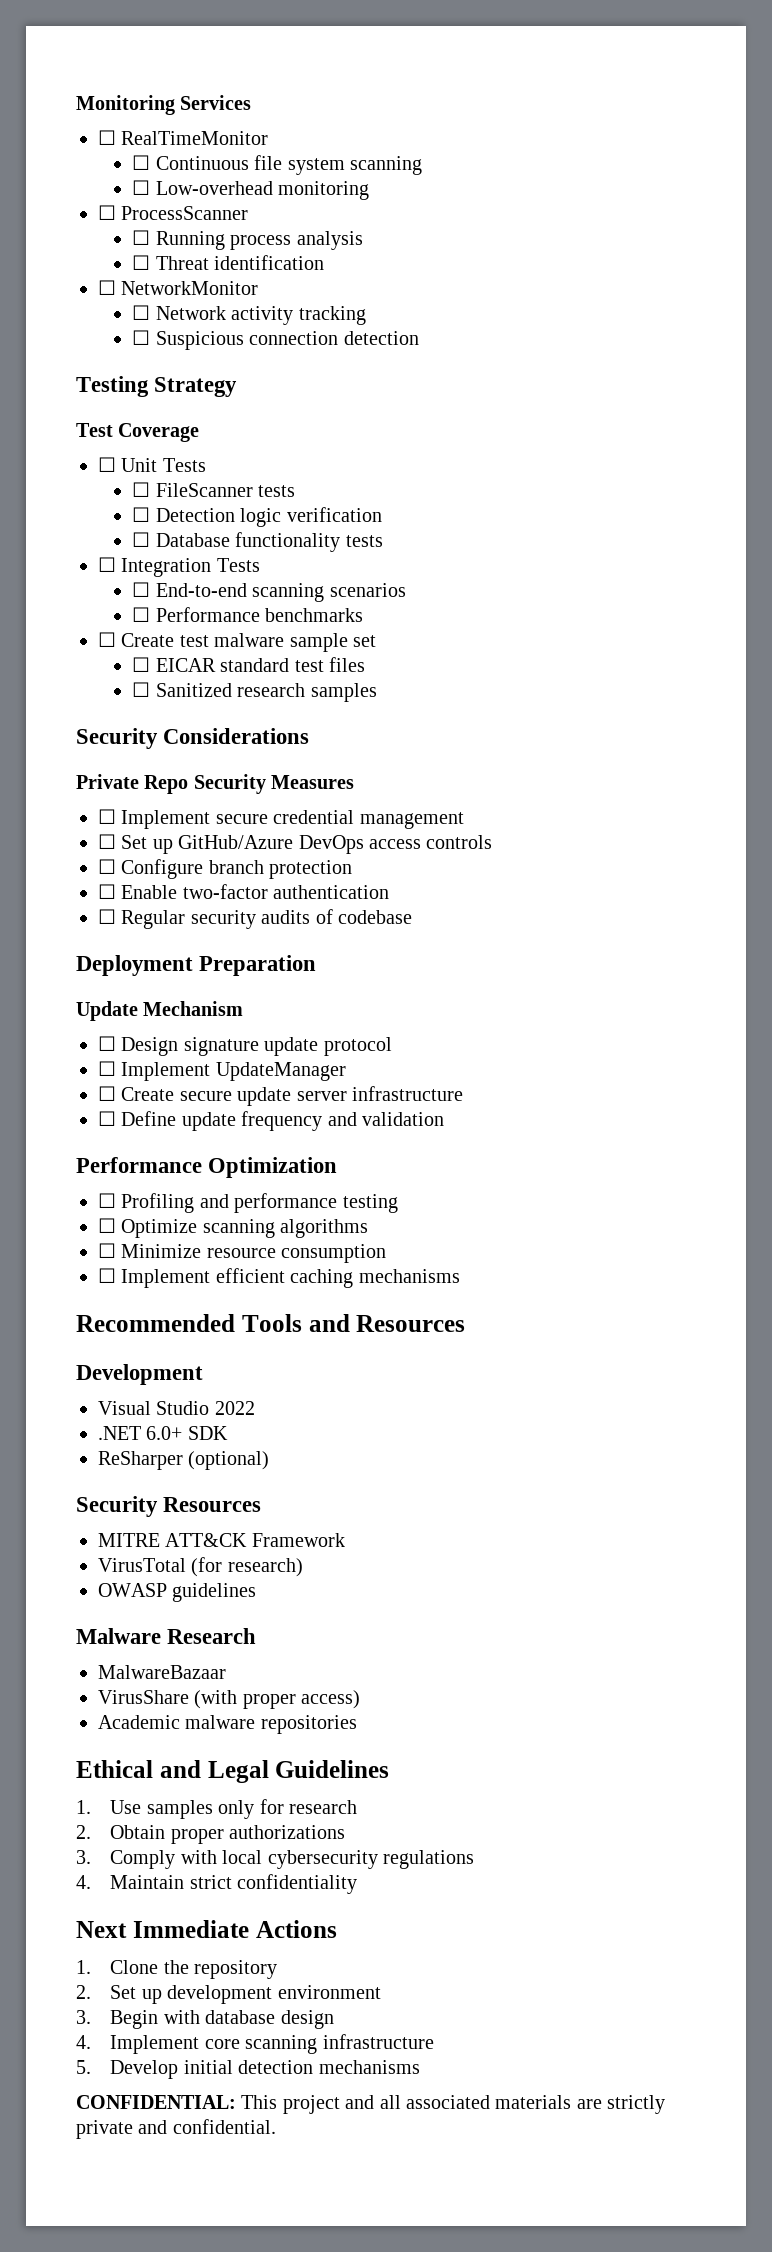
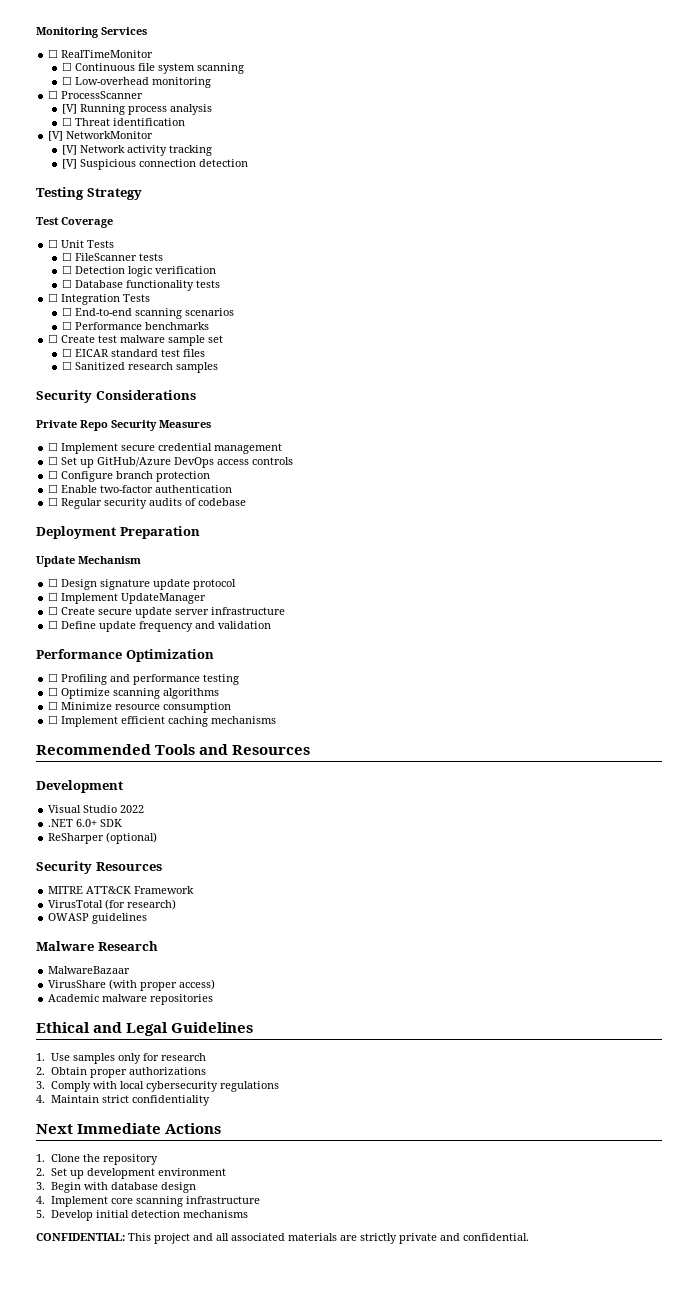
- ☐ Running process analysis
+ [V] Running process analysis
- ☐ NetworkMonitor
+ [V] NetworkMonitor
- ☐ Network activity tracking
+ [V] Network activity tracking
- ☐ Suspicious connection detection
+ [V] Suspicious connection detection

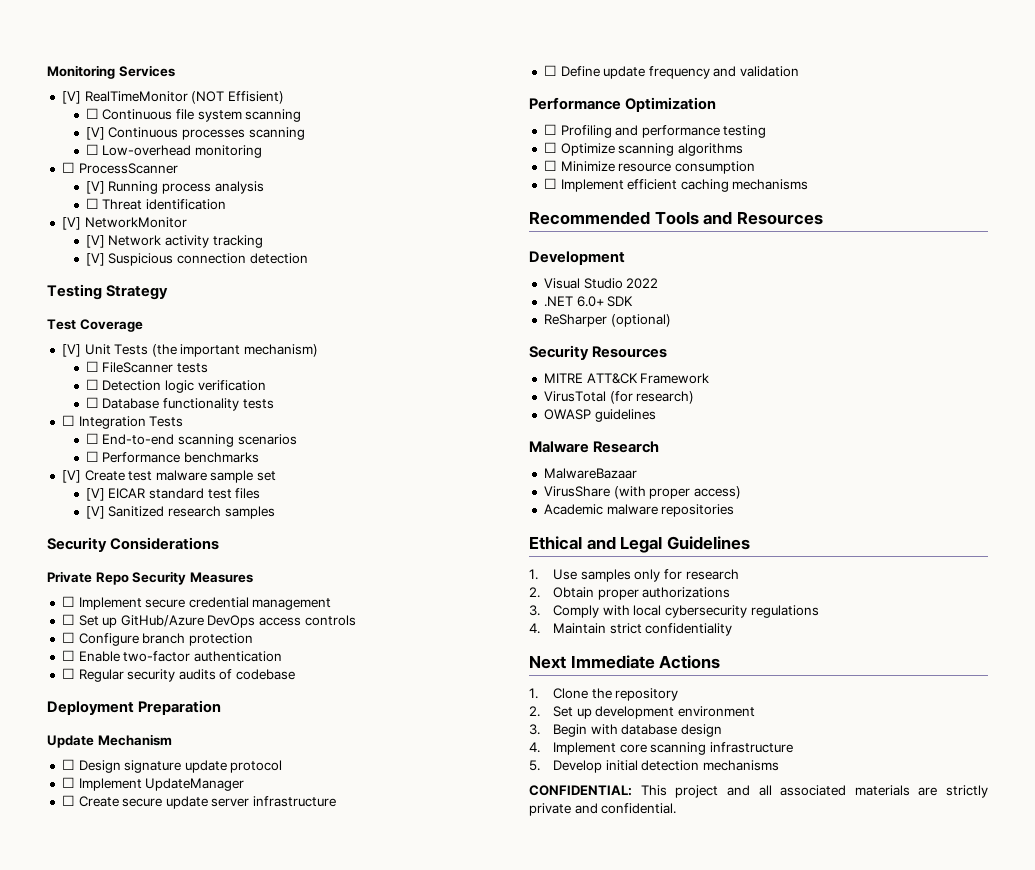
- ☐ RealTimeMonitor
+ [V] RealTimeMonitor (NOT Effisient)
+ [V] Continuous processes scanning
- ☐ Unit Tests
+ [V] Unit Tests (the important mechanism)
- ☐ Create test malware sample set
+ [V] Create test malware sample set
- ☐ EICAR standard test files
+ [V] EICAR standard test files
- ☐ Sanitized research samples
+ [V] Sanitized research samples

